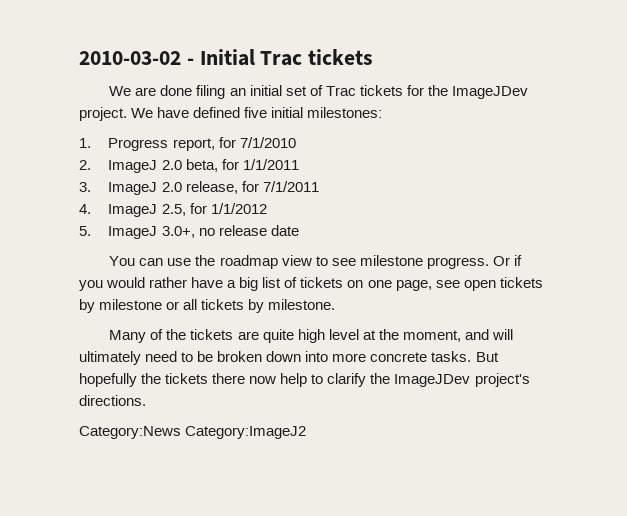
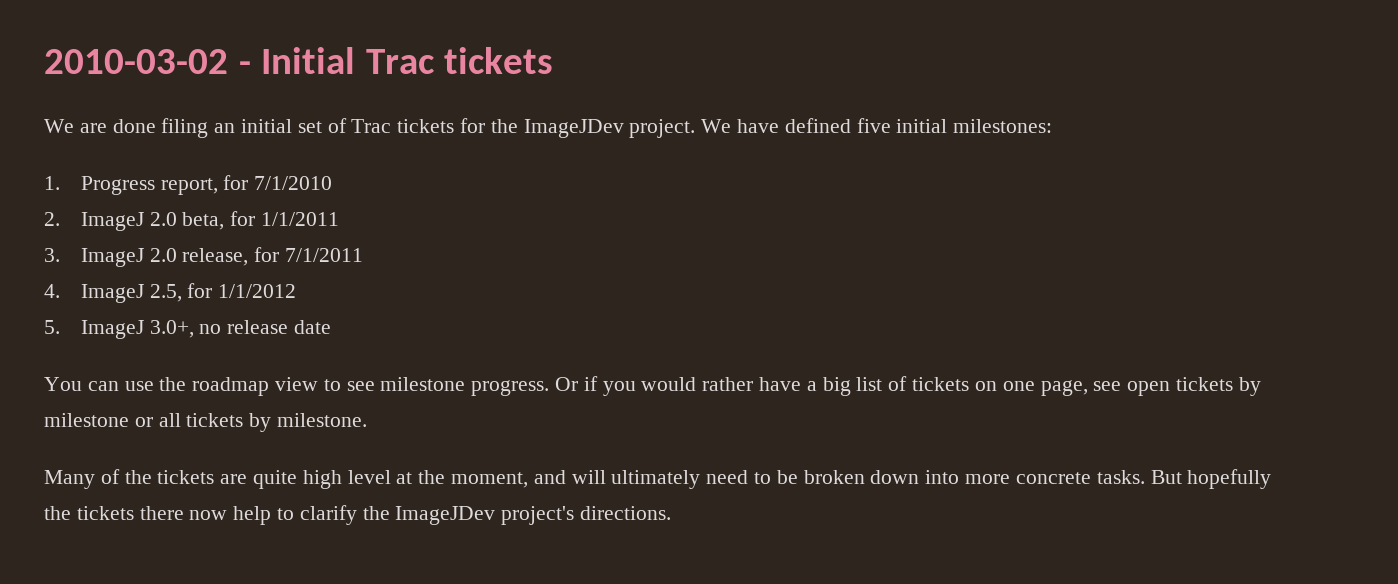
- Category:News Category:ImageJ2

